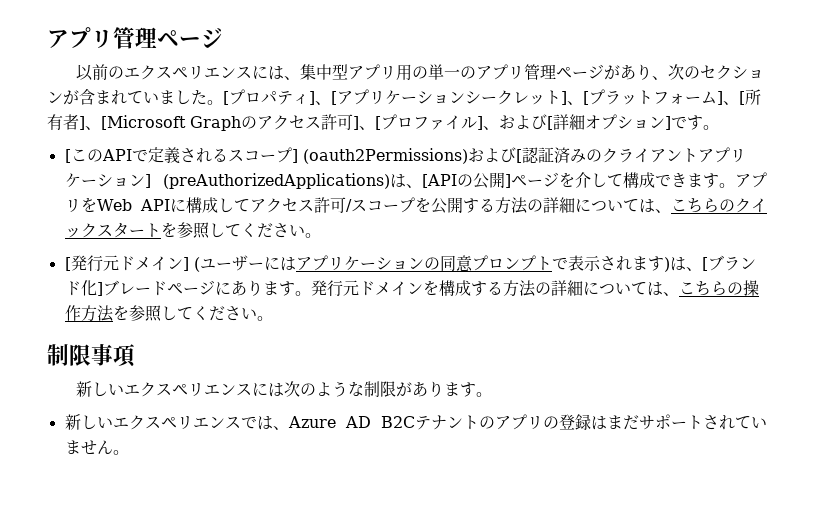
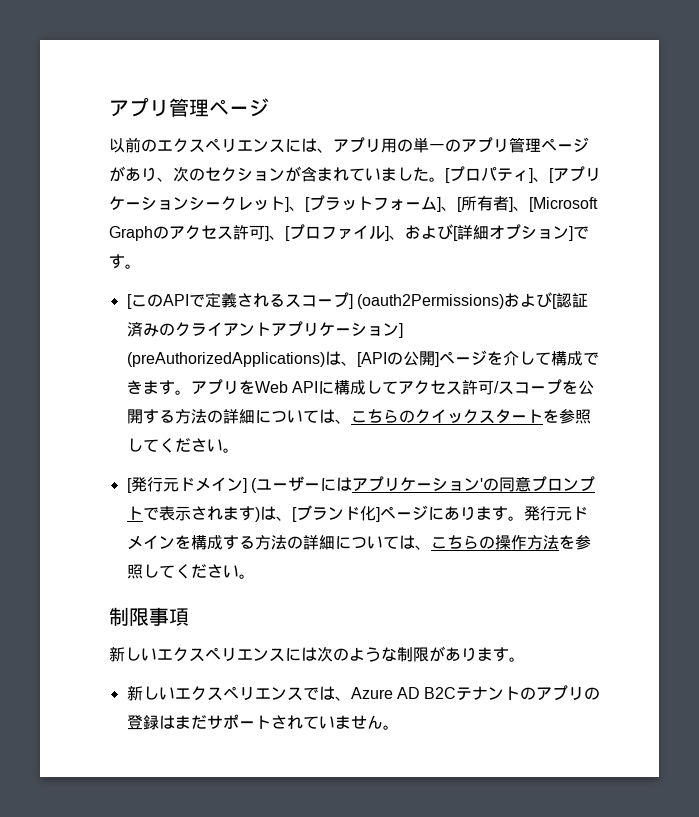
- 以前のエクスペリエンスには、集中型アプリ用の単一のアプリ管理ページがあり、次のセクションが含まれていました。
+ 以前のエクスペリエンスには、アプリ用の単一のアプリ管理ページがあり、次のセクションが含まれていました。
- [発行元ドメイン] (ユーザーにはアプリケーションの同意プロンプトで表示されます)は、[ブランド化]ブレードページにあります。
+ [発行元ドメイン] (ユーザーにはアプリケーション'の同意プロンプトで表示されます)は、[ブランド化]ページにあります。

